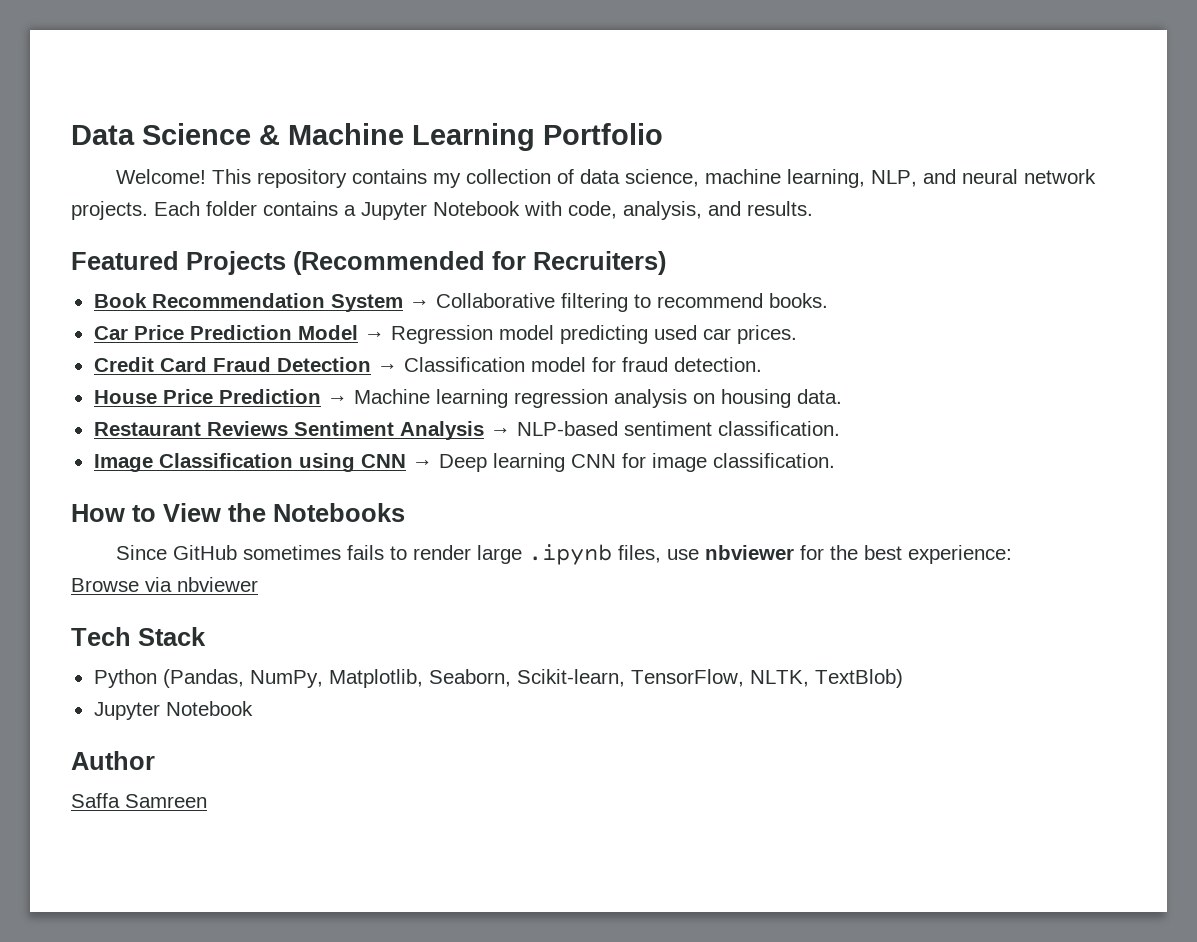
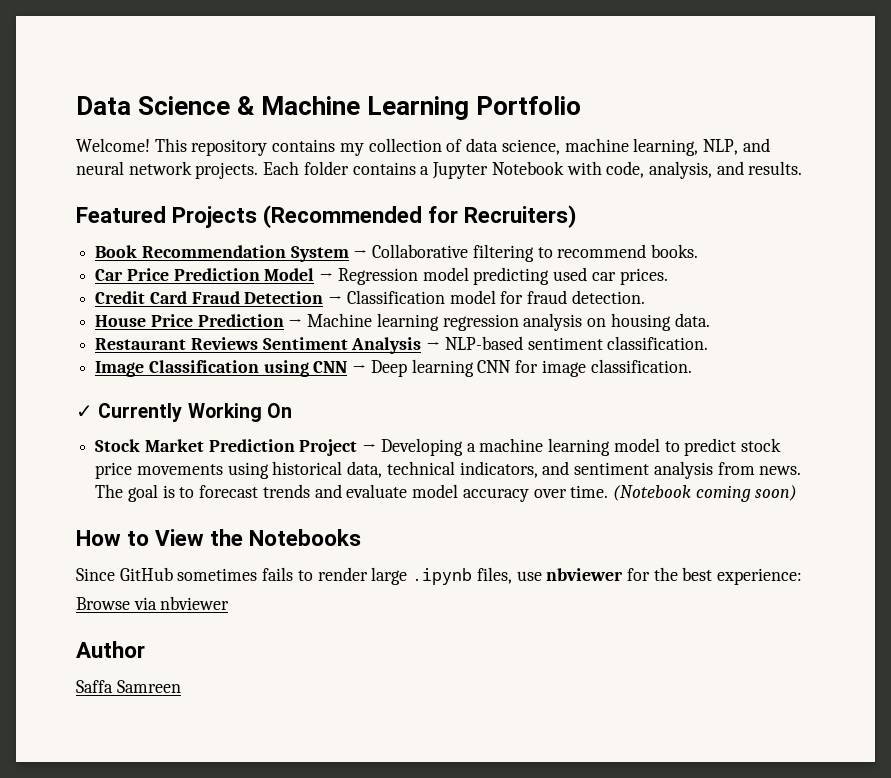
+ ✓ Currently Working On
+ Stock Market Prediction Project → Developing a machine learning model to predict stock price movements using historical data, technical indicators, and sentiment analysis from news. The goal is to forecast trends and evaluate model accuracy over time. (Notebook coming soon)
- Tech Stack
- Python (Pandas, NumPy, Matplotlib, Seaborn, Scikit-learn, TensorFlow, NLTK, TextBlob)
- Jupyter Notebook

